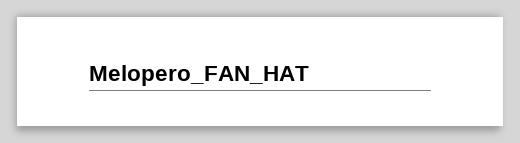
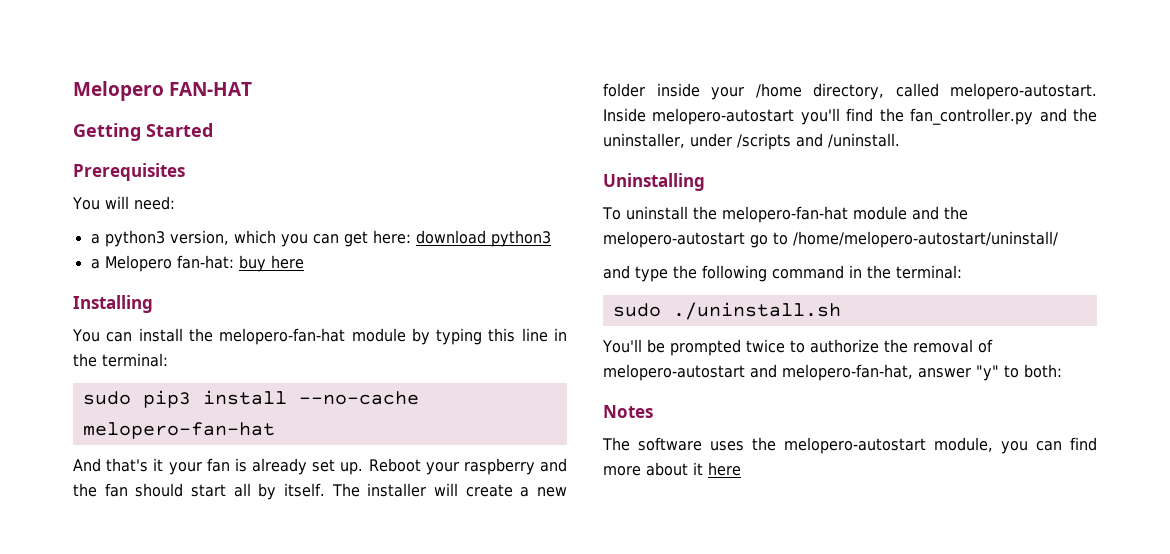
- Melopero_FAN_HAT
+ Melopero FAN-HAT
+ Getting Started
+ Prerequisites
+ You will need:
+ a python3 version, which you can get here: download python3
+ a Melopero fan-hat: buy here
+ Installing
+ You can install the melopero-fan-hat module by typing this line in the terminal:
+ sudo pip3 install --no-cache melopero-fan-hat
+ And that's it your fan is already set up. Reboot your raspberry and the fan should start all by itself. The installer will create a new folder inside your /home directory, called melopero-autostart. Inside melopero-autostart you'll find the fan_controller.py and the uninstaller, under /scripts and /uninstall.
+ Uninstalling
+ To uninstall the melopero-fan-hat module and the melopero-autostart go to /home/melopero-autostart/uninstall/
+ and type the following command in the terminal:
+ sudo ./uninstall.sh
+ You'll be prompted twice to authorize the removal of melopero-autostart and melopero-fan-hat, answer "y" to both:
+ Notes
+ The software uses the melopero-autostart module, you can find more about it here

